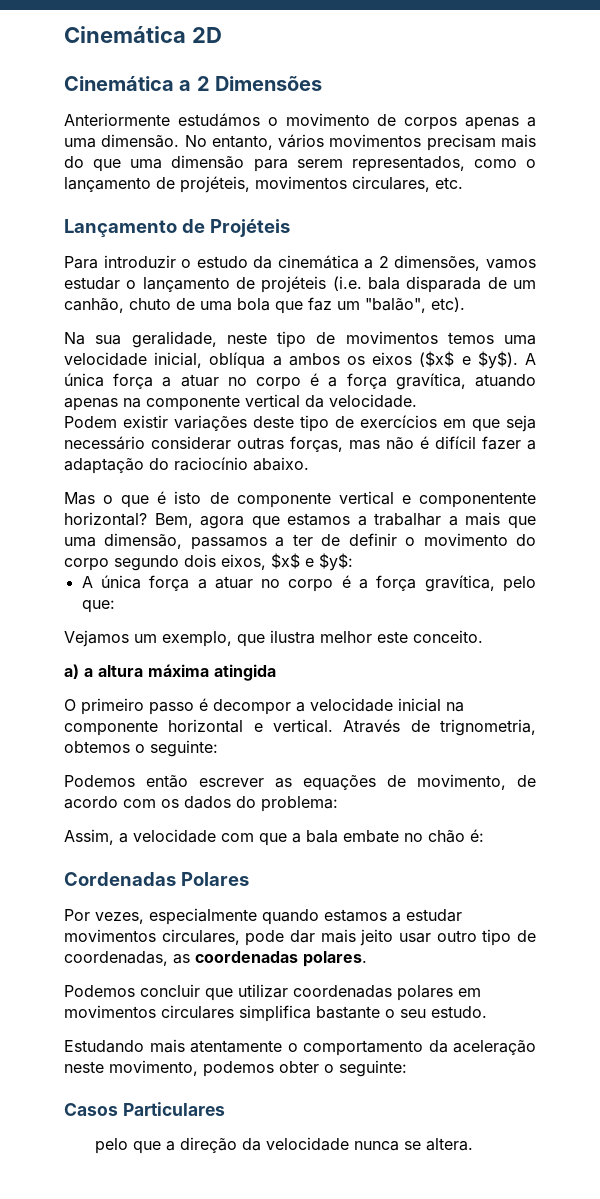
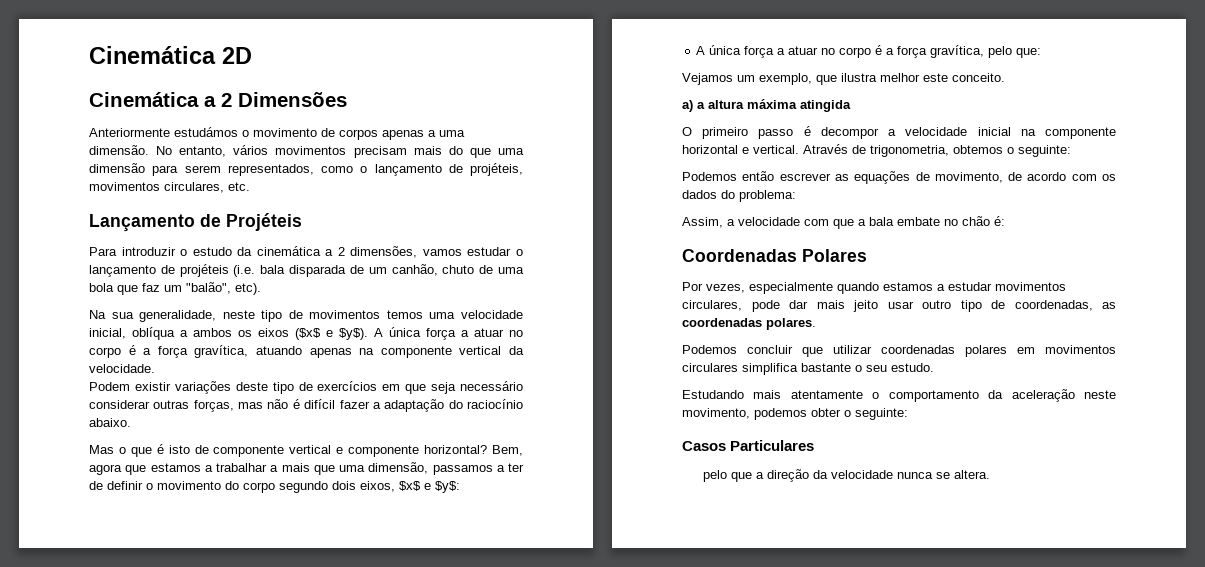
- Na sua geralidade, neste tipo de movimentos temos uma velocidade inicial, oblíqua a ambos os eixos ($x$ e $y$).
+ Na sua generalidade, neste tipo de movimentos temos uma velocidade inicial, oblíqua a ambos os eixos ($x$ e $y$).
- Mas o que é isto de componente vertical e componentente horizontal?
+ Mas o que é isto de componente vertical e componente horizontal?
- Através de trignometria, obtemos o seguinte:
+ Através de trigonometria, obtemos o seguinte:
- Cordenadas Polares
+ Coordenadas Polares

